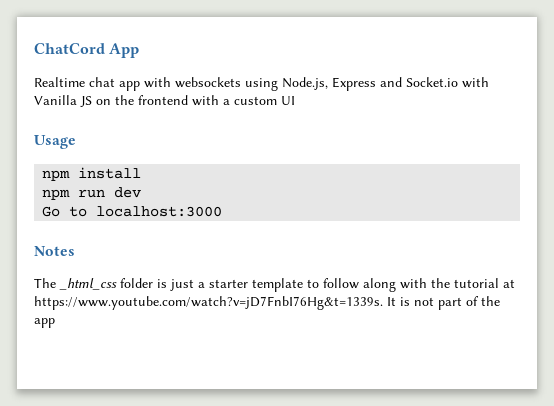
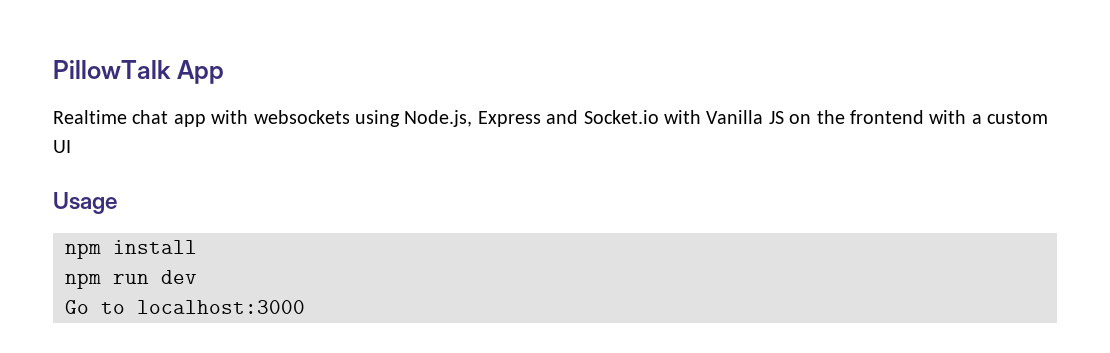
- ChatCord App
+ PillowTalk App
- Notes
- The _html_css folder is just a starter template to follow along with the tutorial at https://www.youtube.com/watch?v=jD7FnbI76Hg&t=1339s. It is not part of the app

